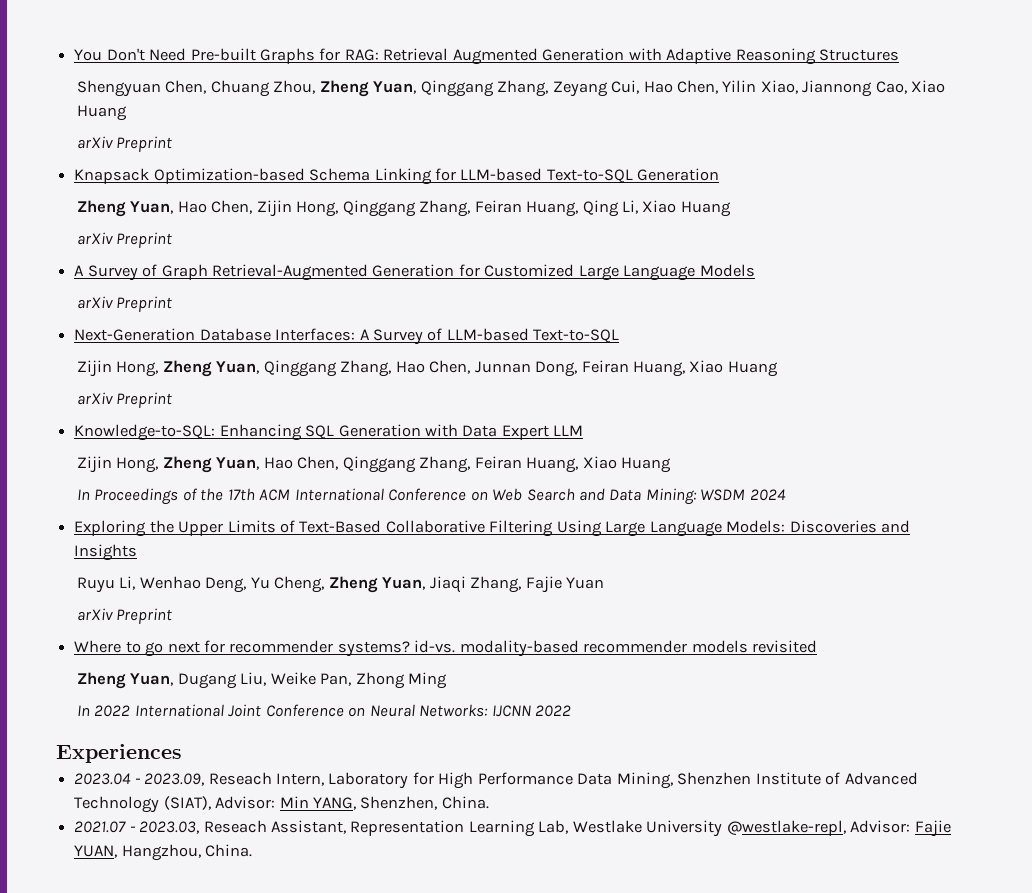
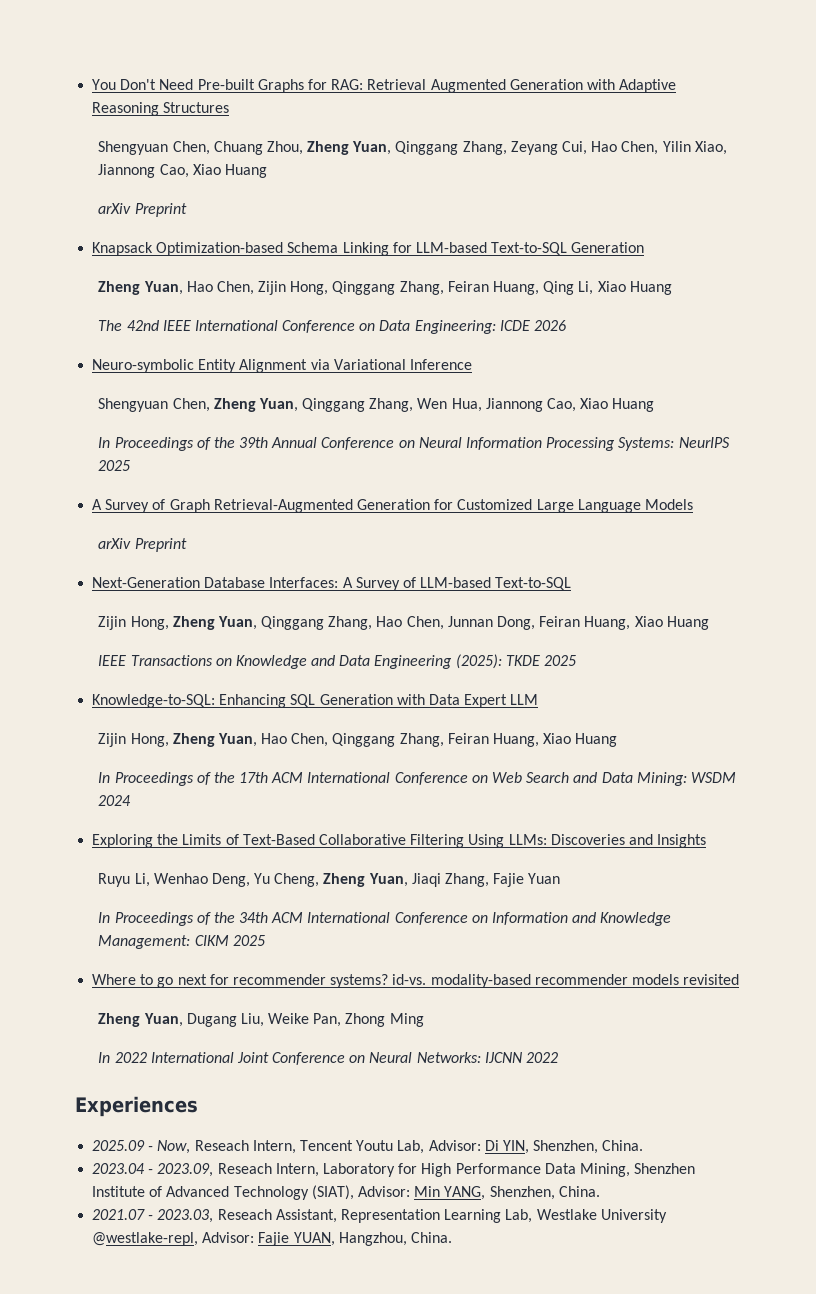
  Zheng Yuan, Hao Chen, Zijin Hong, Qinggang Zhang, Feiran Huang, Qing Li, Xiao Huang
- arXiv Preprint
+ The 42nd IEEE International Conference on Data Engineering: ICDE 2026
+ Neuro-symbolic Entity Alignment via Variational Inference
+ Shengyuan Chen, Zheng Yuan, Qinggang Zhang, Wen Hua, Jiannong Cao, Xiao Huang
+ In Proceedings of the 39th Annual Conference on Neural Information Processing Systems: NeurIPS 2025
  Zijin Hong, Zheng Yuan, Qinggang Zhang, Hao Chen, Junnan Dong, Feiran Huang, Xiao Huang
- arXiv Preprint
+ IEEE Transactions on Knowledge and Data Engineering (2025): TKDE 2025
- Exploring the Upper Limits of Text-Based Collaborative Filtering Using Large Language Models: Discoveries and Insights
+ Exploring the Limits of Text-Based Collaborative Filtering Using LLMs: Discoveries and Insights
  Ruyu Li, Wenhao Deng, Yu Cheng, Zheng Yuan, Jiaqi Zhang, Fajie Yuan
- arXiv Preprint
+ In Proceedings of the 34th ACM International Conference on Information and Knowledge Management: CIKM 2025
+ 2025.09 - Now, Reseach Intern, Tencent Youtu Lab, Advisor: Di YIN, Shenzhen, China.

